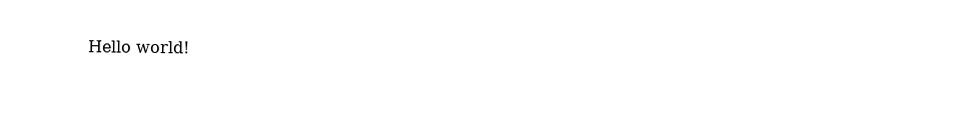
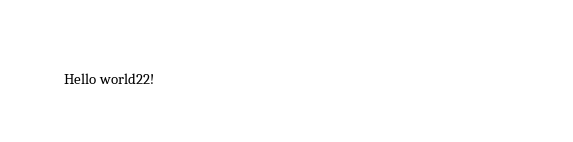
- Hello world!
+ Hello world22!

